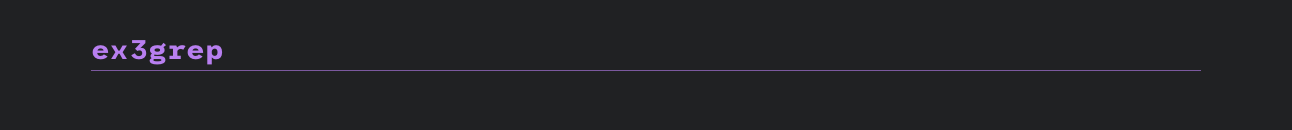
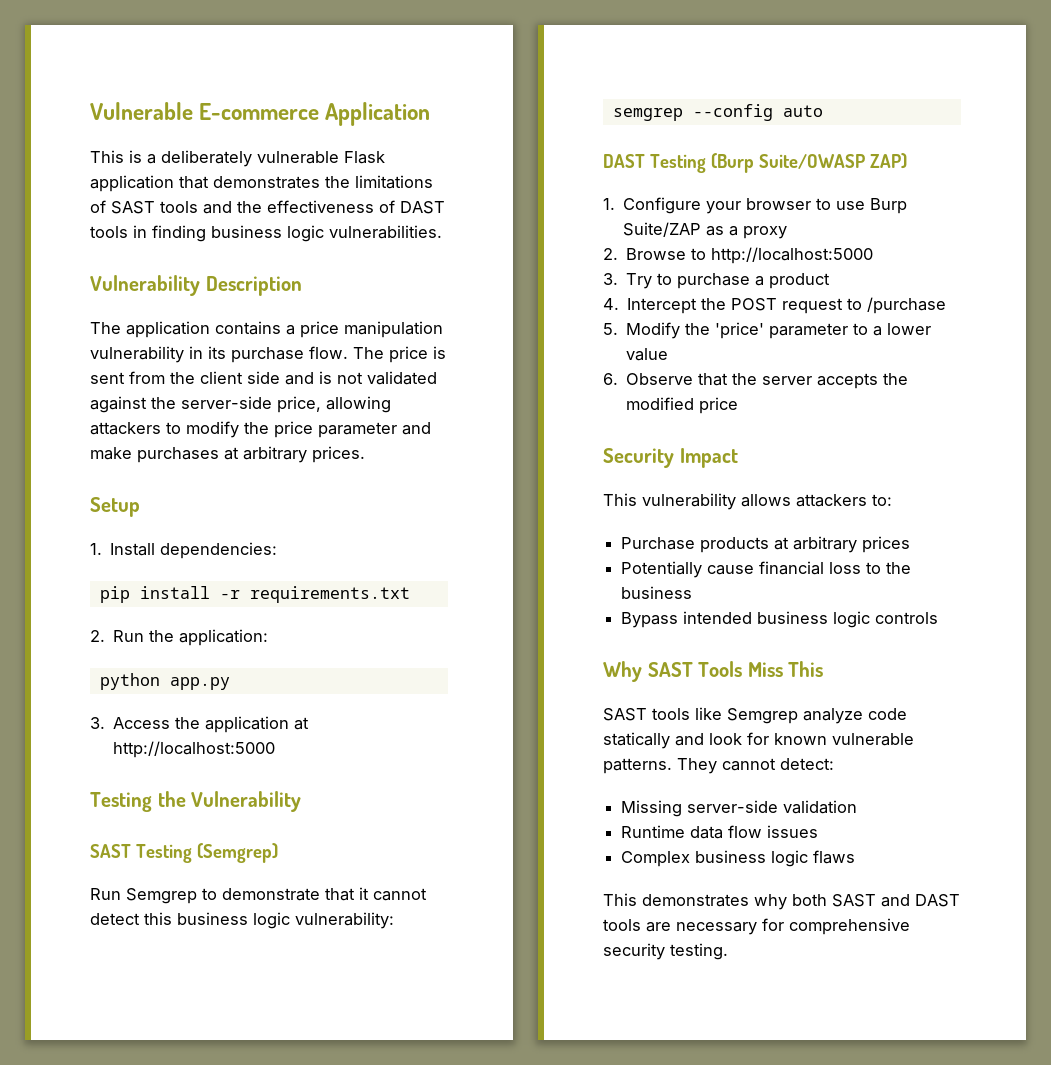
- ex3grep
+ Vulnerable E-commerce Application
+ This is a deliberately vulnerable Flask application that demonstrates the limitations of SAST tools and the effectiveness of DAST tools in finding business logic vulnerabilities.
+ Vulnerability Description
+ The application contains a price manipulation vulnerability in its purchase flow. The price is sent from the client side and is not validated against the server-side price, allowing attackers to modify the price parameter and make purchases at arbitrary prices.
+ Setup
+ 1. Install dependencies:
+ pip install -r requirements.txt
+ 2. Run the application:
+ python app.py
+ 3. Access the application at http://localhost:5000
+ Testing the Vulnerability
+ SAST Testing (Semgrep)
+ Run Semgrep to demonstrate that it cannot detect this business logic vulnerability:
+ semgrep --config auto
+ DAST Testing (Burp Suite/OWASP ZAP)
+ 1. Configure your browser to use Burp Suite/ZAP as a proxy
+ 2. Browse to http://localhost:5000
+ 3. Try to purchase a product
+ 4. Intercept the POST request to /purchase
+ 5. Modify the 'price' parameter to a lower value
+ 6. Observe that the server accepts the modified price
+ Security Impact
+ This vulnerability allows attackers to:
+ Purchase products at arbitrary prices
+ Potentially cause financial loss to the business
+ Bypass intended business logic controls
+ Why SAST Tools Miss This
+ SAST tools like Semgrep analyze code statically and look for known vulnerable patterns. They cannot detect:
+ Missing server-side validation
+ Runtime data flow issues
+ Complex business logic flaws
+ This demonstrates why both SAST and DAST tools are necessary for comprehensive security testing.

